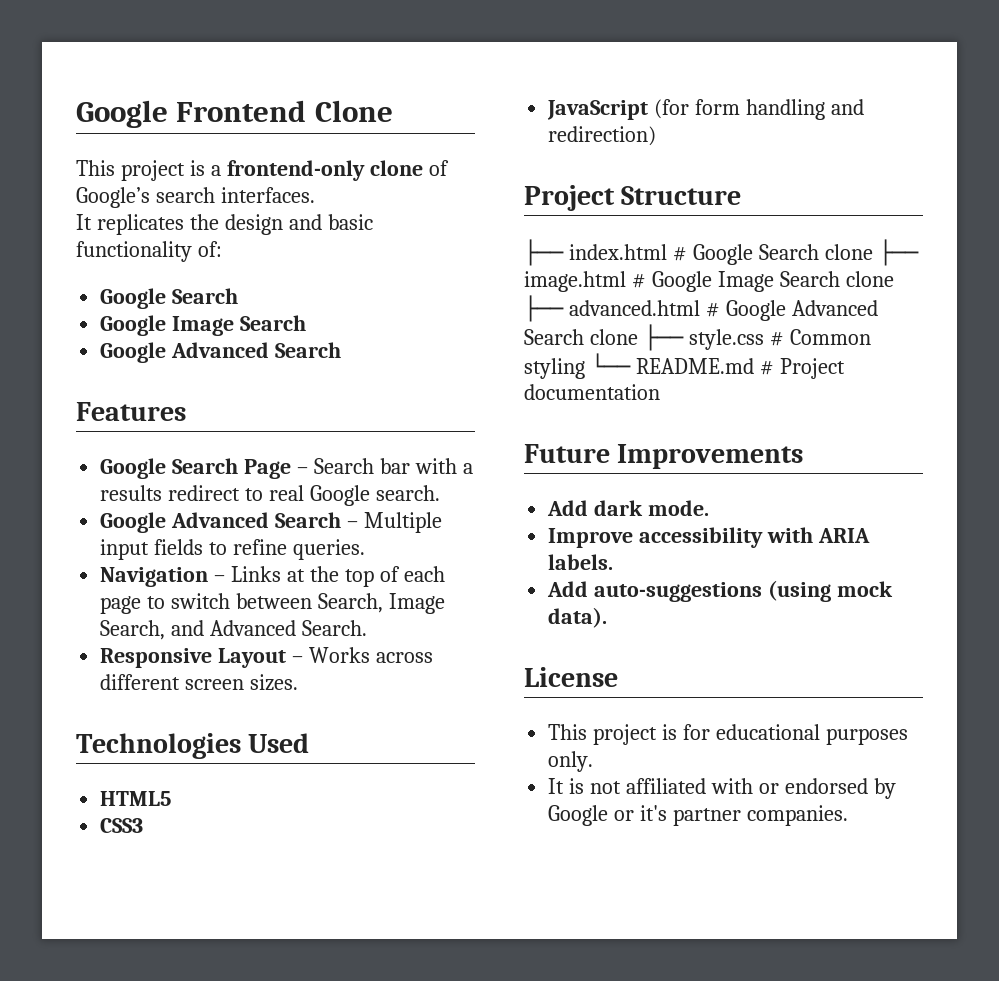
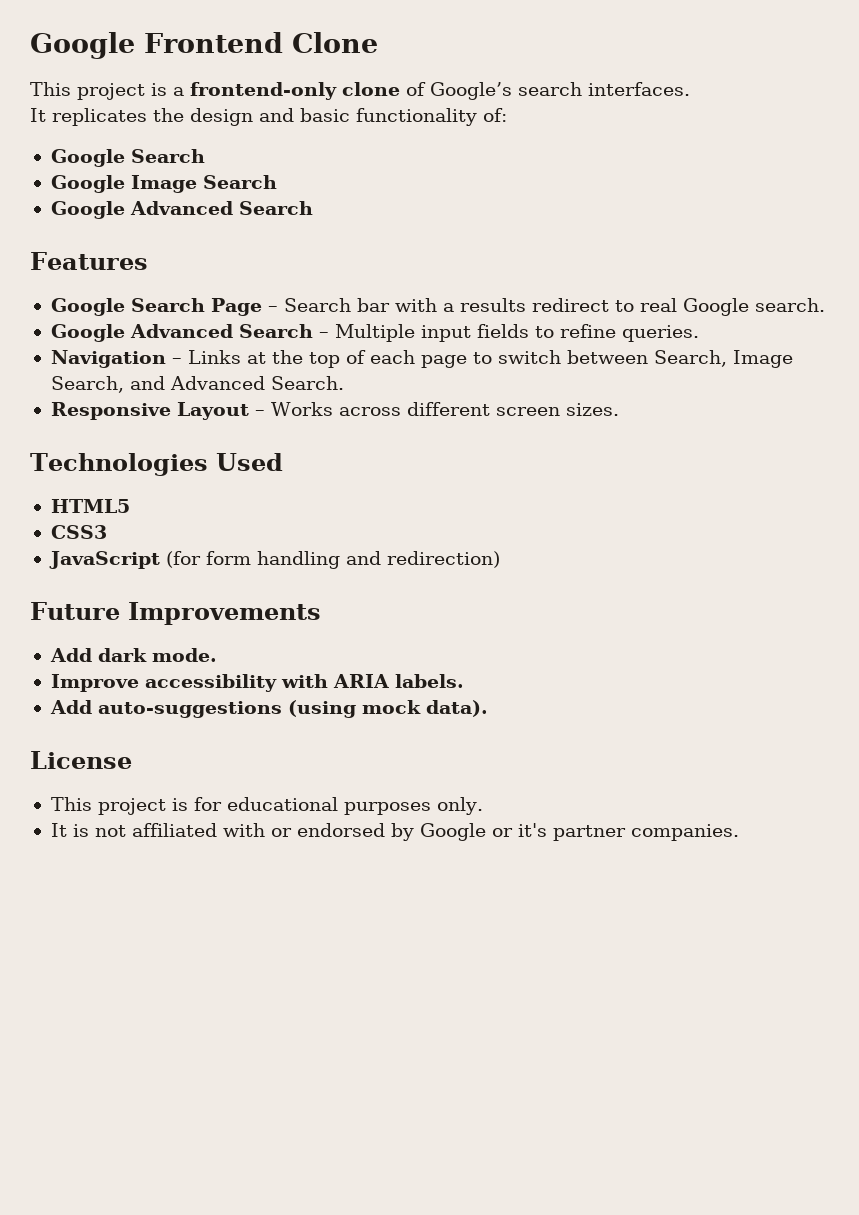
- Project Structure
- ├── index.html # Google Search clone ├── image.html # Google Image Search clone ├── advanced.html # Google Advanced Search clone ├── style.css # Common styling └── README.md # Project documentation

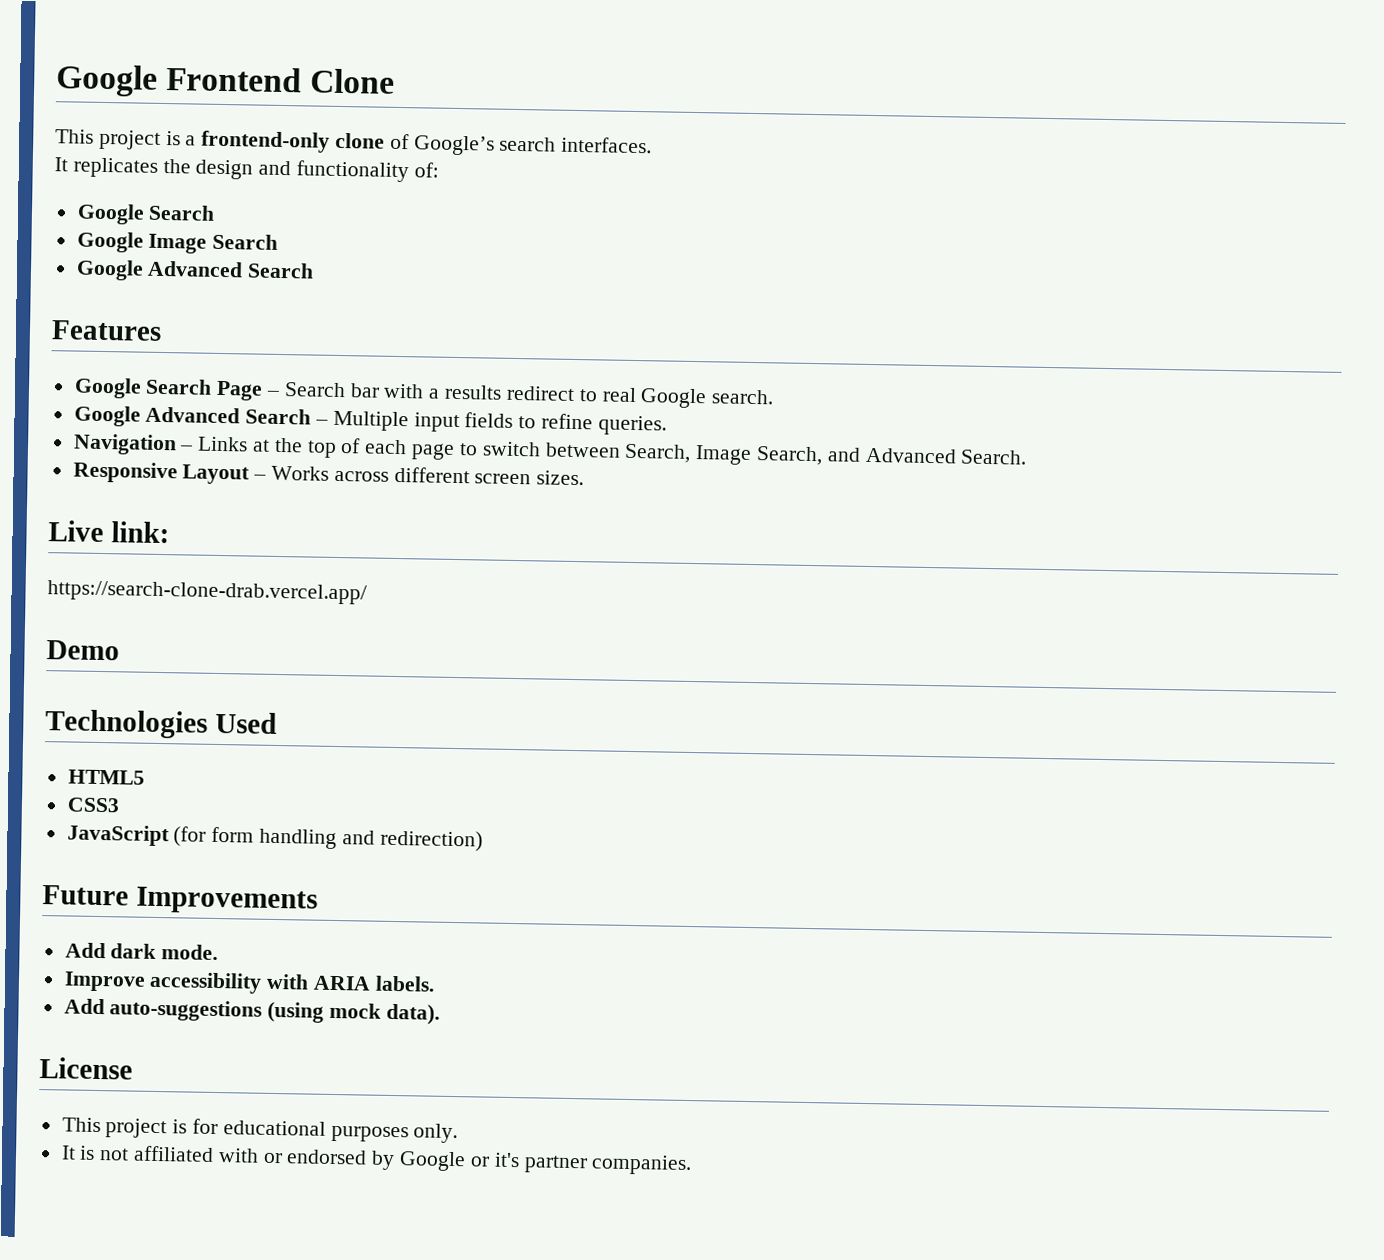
- It replicates the design and basic functionality of:
+ It replicates the design and functionality of:
+ Live link:
+ https://search-clone-drab.vercel.app/
+ Demo

